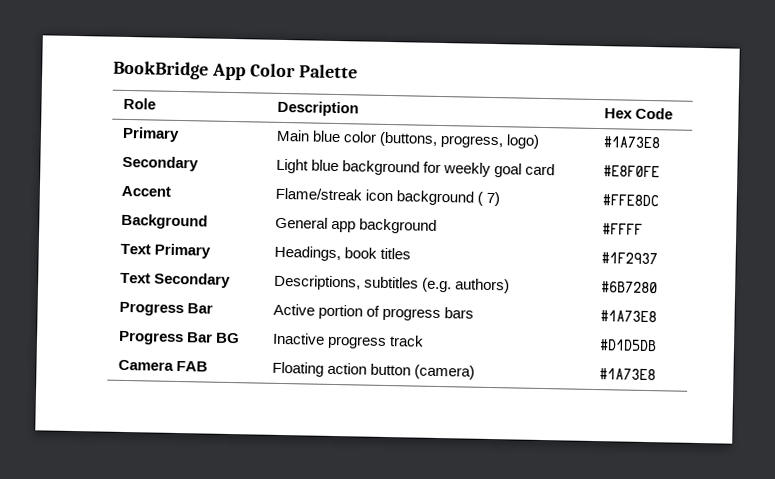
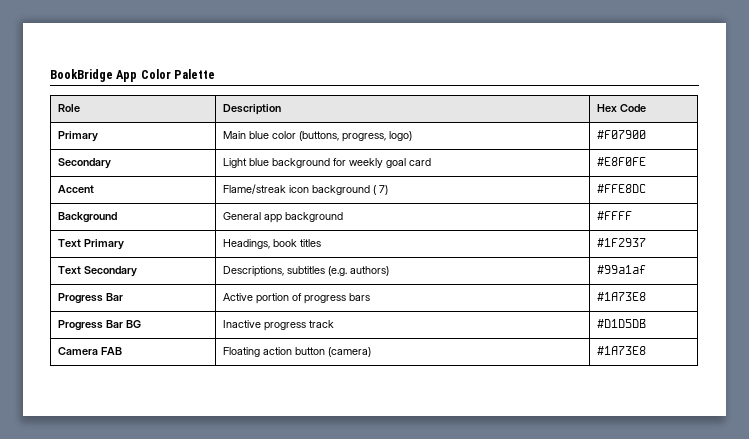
- Primary | Main blue color (buttons, progress, logo) | #1A73E8
+ Primary | Main blue color (buttons, progress, logo) | #F07900
- Text Secondary | Descriptions, subtitles (e.g. authors) | #6B7280
+ Text Secondary | Descriptions, subtitles (e.g. authors) | #99a1af

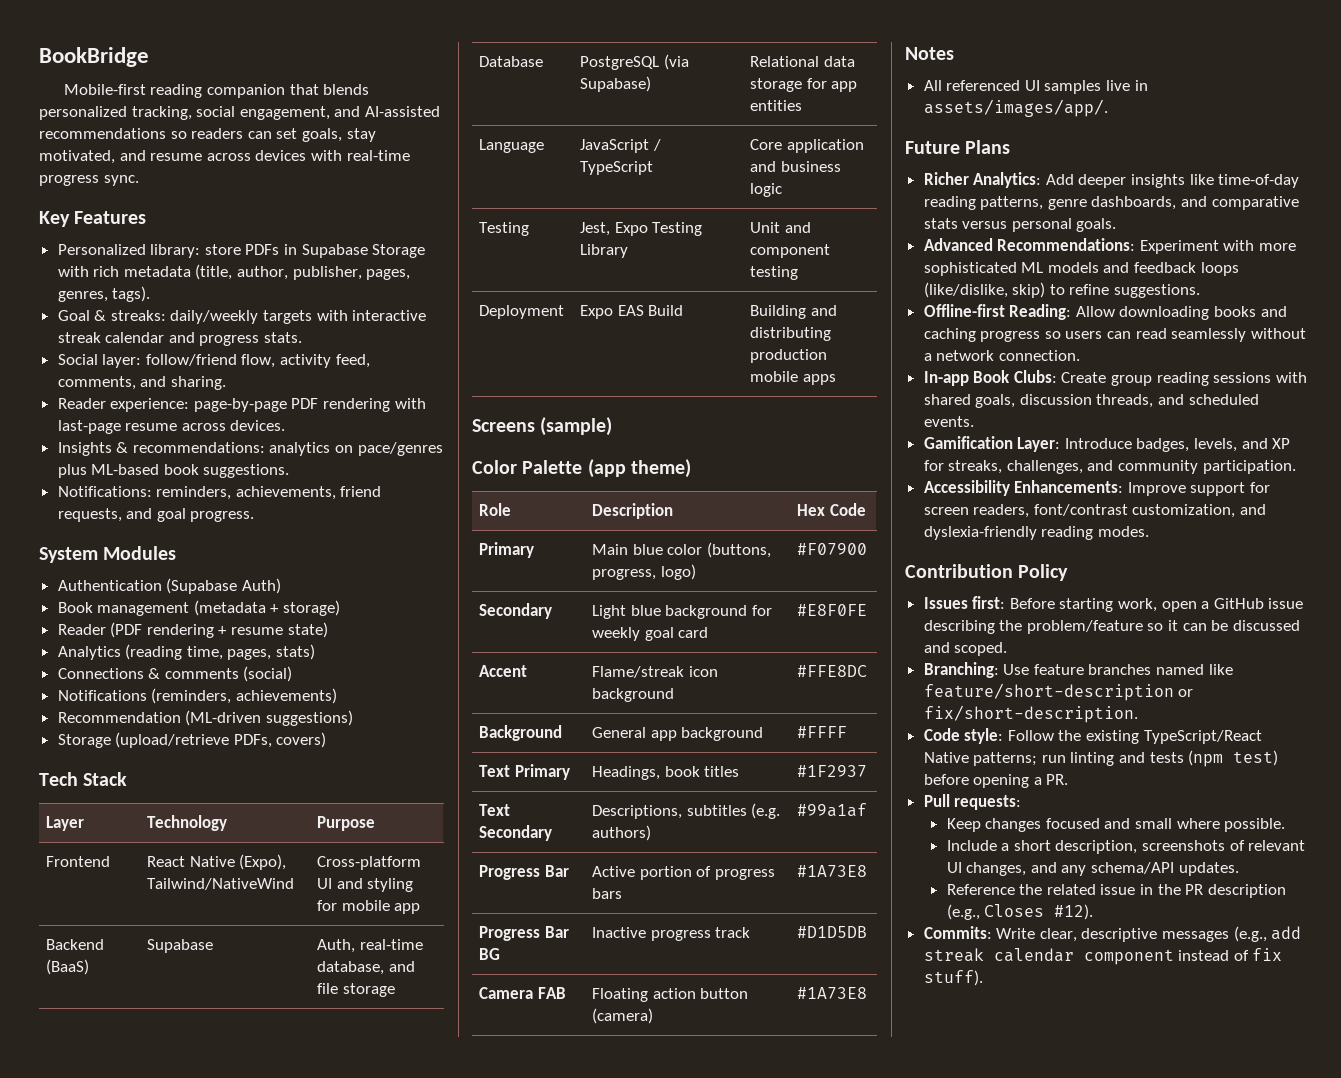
- BookBridge App Color Palette
+ BookBridge
+ Mobile-first reading companion that blends personalized tracking, social engagement, and AI-assisted recommendations so readers can set goals, stay motivated, and resume across devices with real-time progress sync.
+ Key Features
+ Personalized library: store PDFs in Supabase Storage with rich metadata (title, author, publisher, pages, genres, tags).
+ Goal & streaks: daily/weekly targets with interactive streak calendar and progress stats.
+ Social layer: follow/friend flow, activity feed, comments, and sharing.
+ Reader experience: page-by-page PDF rendering with last-page resume across devices.
+ Insights & recommendations: analytics on pace/genres plus ML-based book suggestions.
+ Notifications: reminders, achievements, friend requests, and goal progress.
+ System Modules
+ Authentication (Supabase Auth)
+ Book management (metadata + storage)
+ Reader (PDF rendering + resume state)
+ Analytics (reading time, pages, stats)
+ Connections & comments (social)
+ Notifications (reminders, achievements)
+ Recommendation (ML-driven suggestions)
+ Storage (upload/retrieve PDFs, covers)
+ Tech Stack
+ Layer | Technology | Purpose
+ Frontend | React Native (Expo), Tailwind/NativeWind | Cross-platform UI and styling for mobile app
+ Backend (BaaS) | Supabase | Auth, real-time database, and file storage
+ Database | PostgreSQL (via Supabase) | Relational data storage for app entities
+ Language | JavaScript / TypeScript | Core application and business logic
+ Testing | Jest, Expo Testing Library | Unit and component testing
+ Deployment | Expo EAS Build | Building and distributing production mobile apps
+ Screens (sample)
+ Color Palette (app theme)
- Accent | Flame/streak icon background ( 7) | #FFE8DC
+ Accent | Flame/streak icon background | #FFE8DC
+ Notes
+ All referenced UI samples live in assets/images/app/.
+ Future Plans
+ Richer Analytics: Add deeper insights like time-of-day reading patterns, genre dashboards, and comparative stats versus personal goals.
+ Advanced Recommendations: Experiment with more sophisticated ML models and feedback loops (like/dislike, skip) to refine suggestions.
+ Offline-first Reading: Allow downloading books and caching progress so users can read seamlessly without a network connection.
+ In-app Book Clubs: Create group reading sessions with shared goals, discussion threads, and scheduled events.
+ Gamification Layer: Introduce badges, levels, and XP for streaks, challenges, and community participation.
+ Accessibility Enhancements: Improve support for screen readers, font/contrast customization, and dyslexia-friendly reading modes.
+ Contribution Policy
+ Issues first: Before starting work, open a GitHub issue describing the problem/feature so it can be discussed and scoped.
+ Branching: Use feature branches named like feature/short-description or fix/short-description.
+ Code style: Follow the existing TypeScript/React Native patterns; run linting and tests (npm test) before opening a PR.
+ Pull requests:
+ Keep changes focused and small where possible.
+ Include a short description, screenshots of relevant UI changes, and any schema/API updates.
+ Reference the related issue in the PR description (e.g., Closes #12).
+ Commits: Write clear, descriptive messages (e.g., add streak calendar component instead of fix stuff).

